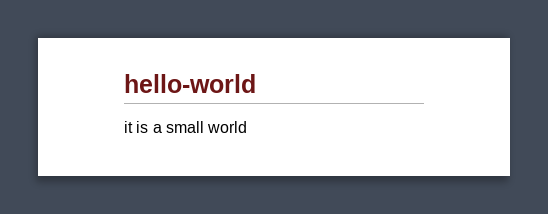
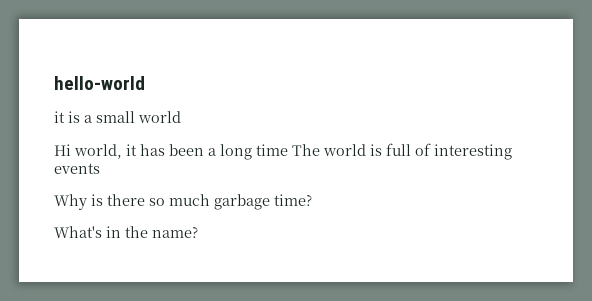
+ Hi world, it has been a long time The world is full of interesting events
+ Why is there so much garbage time?
+ What's in the name?

